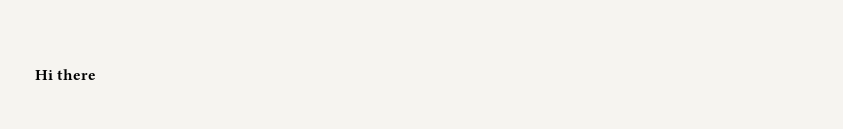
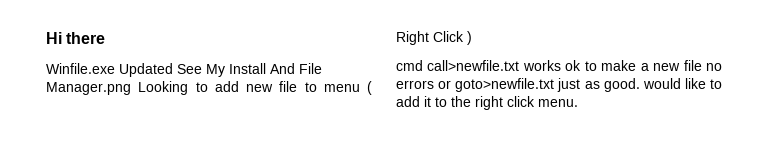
+ Winfile.exe Updated See My Install And File Manager.png Looking to add new file to menu ( Right Click )
+ cmd call>newfile.txt works ok to make a new file no errors or goto>newfile.txt just as good. would like to add it to the right click menu.

